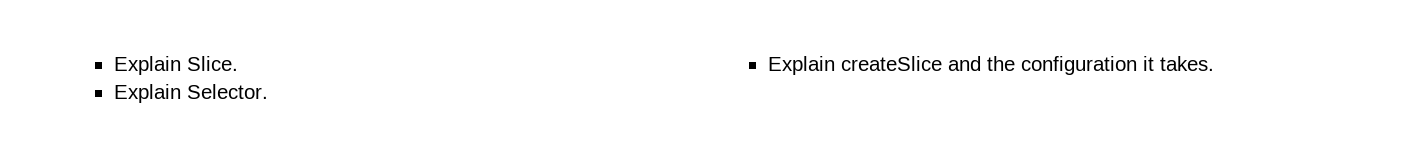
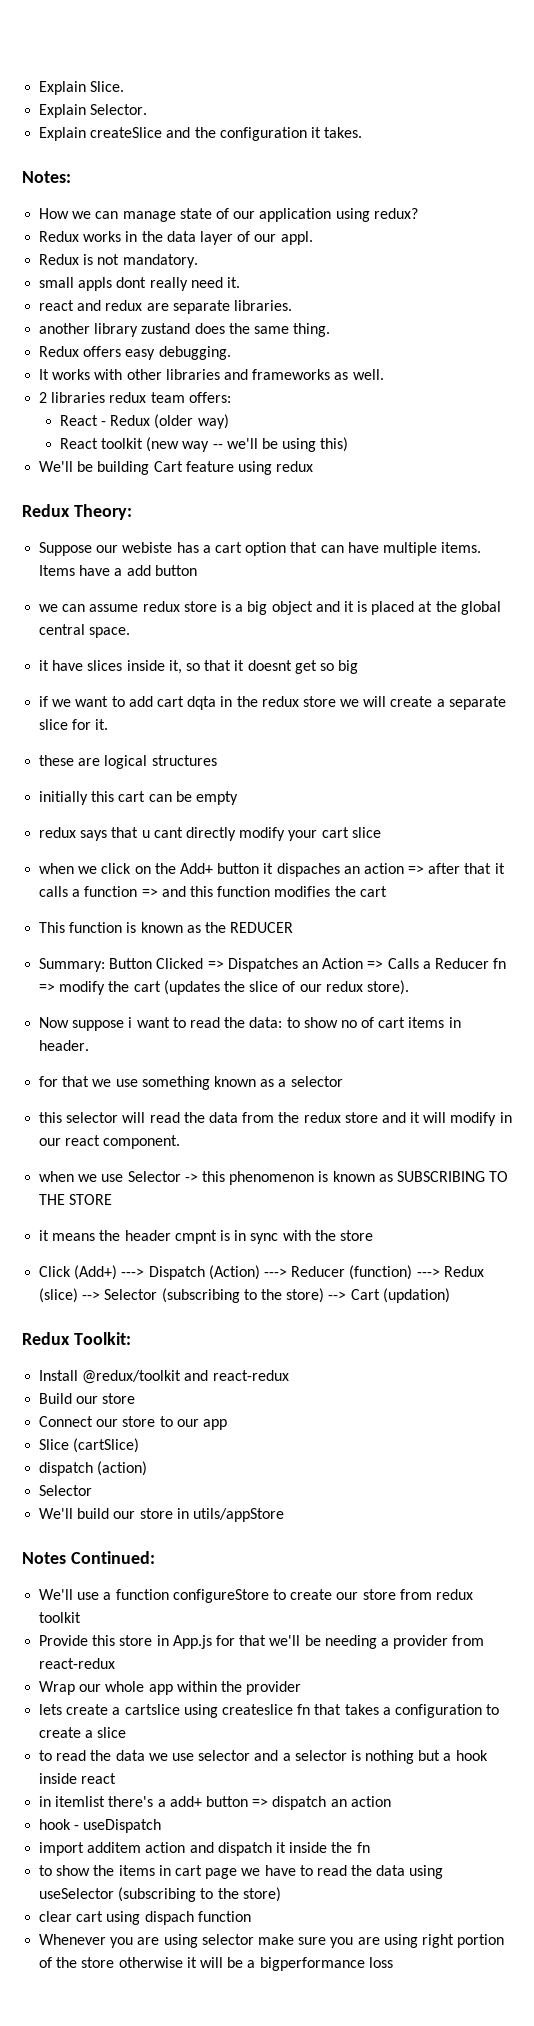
+ Notes:
+ How we can manage state of our application using redux?
+ Redux works in the data layer of our appl.
+ Redux is not mandatory.
+ small appls dont really need it.
+ react and redux are separate libraries.
+ another library zustand does the same thing.
+ Redux offers easy debugging.
+ It works with other libraries and frameworks as well.
+ 2 libraries redux team offers:
+ React - Redux (older way)
+ React toolkit (new way -- we'll be using this)
+ We'll be building Cart feature using redux
+ Redux Theory:
+ Suppose our webiste has a cart option that can have multiple items. Items have a add button
+ we can assume redux store is a big object and it is placed at the global central space.
+ it have slices inside it, so that it doesnt get so big
+ if we want to add cart dqta in the redux store we will create a separate slice for it.
+ these are logical structures
+ initially this cart can be empty
+ redux says that u cant directly modify your cart slice
+ when we click on the Add+ button it dispaches an action => after that it calls a function => and this function modifies the cart
+ This function is known as the REDUCER
+ Summary: Button Clicked => Dispatches an Action => Calls a Reducer fn => modify the cart (updates the slice of our redux store).
+ Now suppose i want to read the data: to show no of cart items in header.
+ for that we use something known as a selector
+ this selector will read the data from the redux store and it will modify in our react component.
+ when we use Selector -> this phenomenon is known as SUBSCRIBING TO THE STORE
+ it means the header cmpnt is in sync with the store
+ Click (Add+) ---> Dispatch (Action) ---> Reducer (function) ---> Redux (slice) --> Selector (subscribing to the store) --> Cart (updation)
+ Redux Toolkit:
+ Install @redux/toolkit and react-redux
+ Build our store
+ Connect our store to our app
+ Slice (cartSlice)
+ dispatch (action)
+ Selector
+ We'll build our store in utils/appStore
+ Notes Continued:
+ We'll use a function configureStore to create our store from redux toolkit
+ Provide this store in App.js for that we'll be needing a provider from react-redux
+ Wrap our whole app within the provider
+ lets create a cartslice using createslice fn that takes a configuration to create a slice
+ to read the data we use selector and a selector is nothing but a hook inside react
+ in itemlist there's a add+ button => dispatch an action
+ hook - useDispatch
+ import additem action and dispatch it inside the fn
+ to show the items in cart page we have to read the data using useSelector (subscribing to the store)
+ clear cart using dispach function
+ Whenever you are using selector make sure you are using right portion of the store otherwise it will be a bigperformance loss

